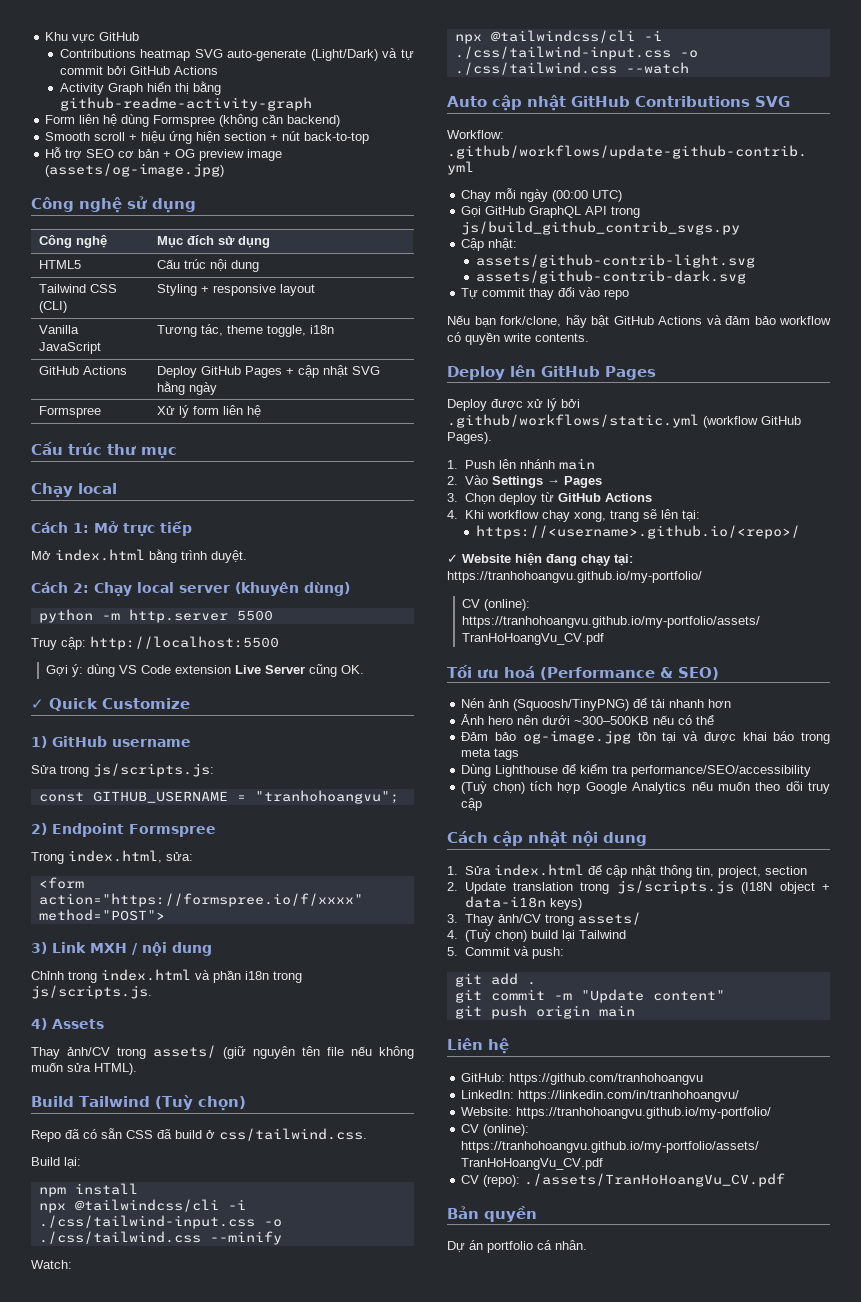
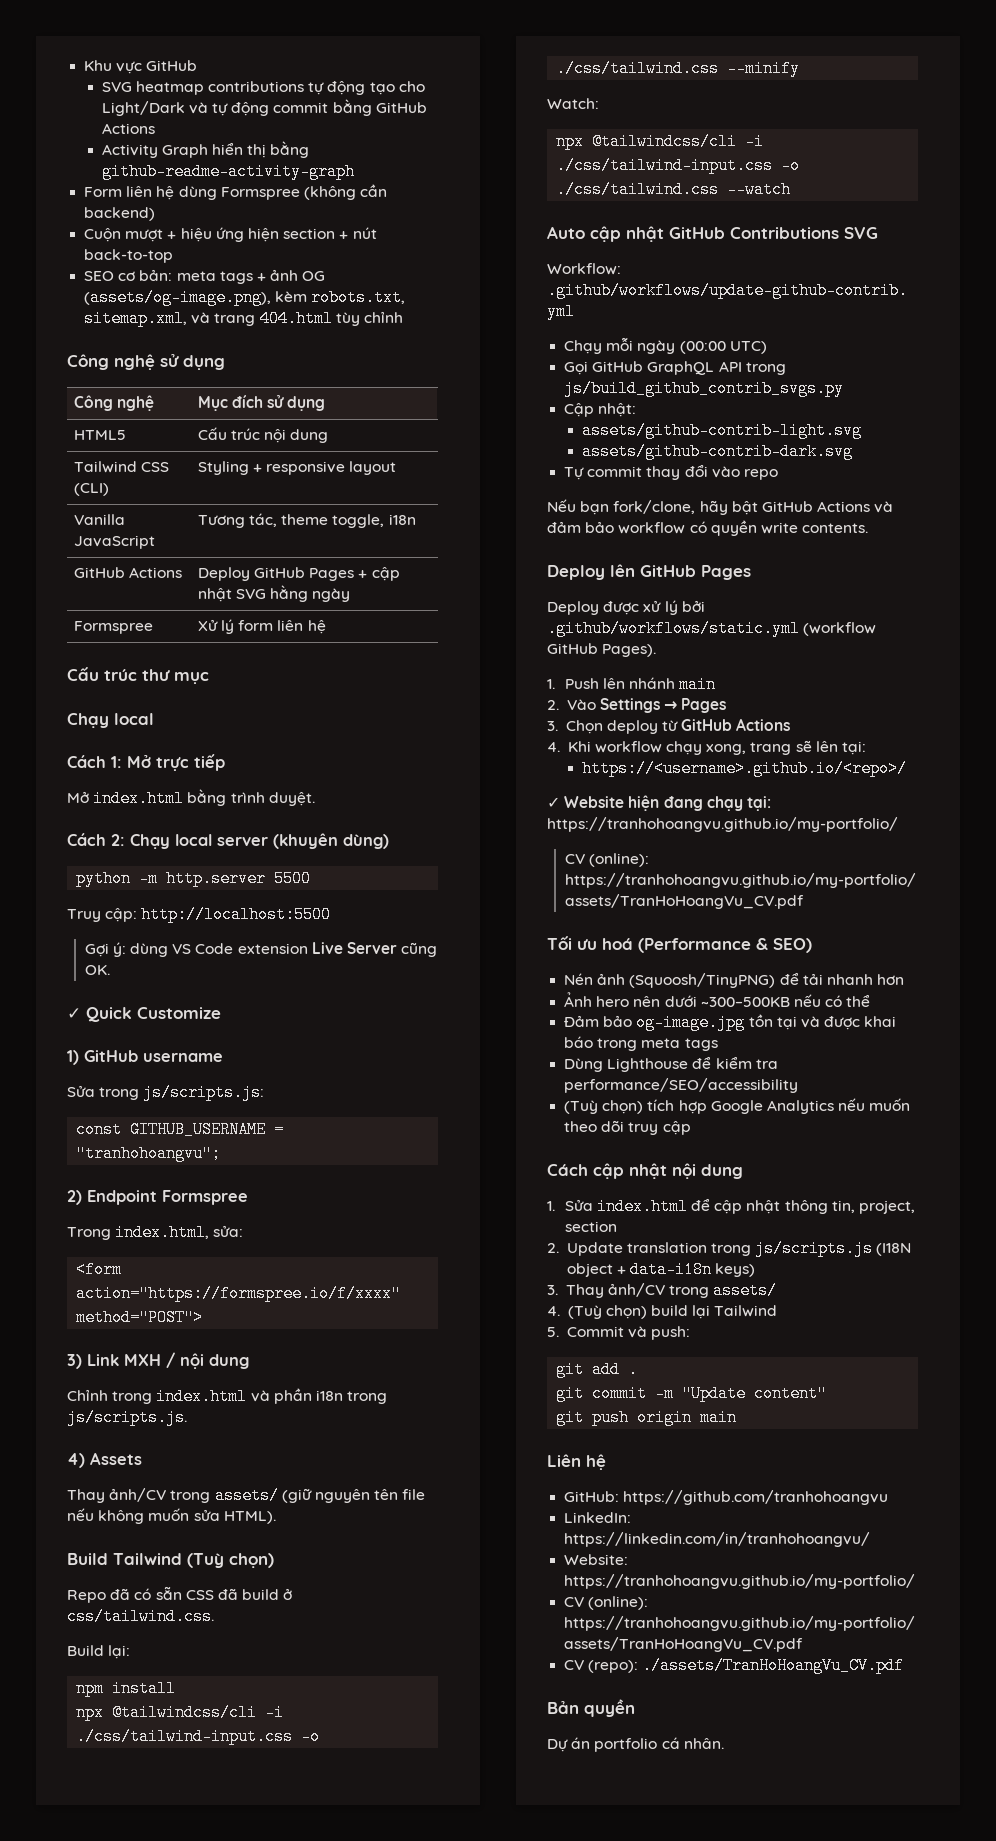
- Contributions heatmap SVG auto-generate (Light/Dark) và tự commit bởi GitHub Actions
+ SVG heatmap contributions tự động tạo cho Light/Dark và tự động commit bằng GitHub Actions
- Smooth scroll + hiệu ứng hiện section + nút back-to-top
+ Cuộn mượt + hiệu ứng hiện section + nút back-to-top
- Hỗ trợ SEO cơ bản + OG preview image (assets/og-image.jpg)
+ SEO cơ bản: meta tags + ảnh OG (assets/og-image.png), kèm robots.txt, sitemap.xml, và trang 404.html tùy chỉnh

